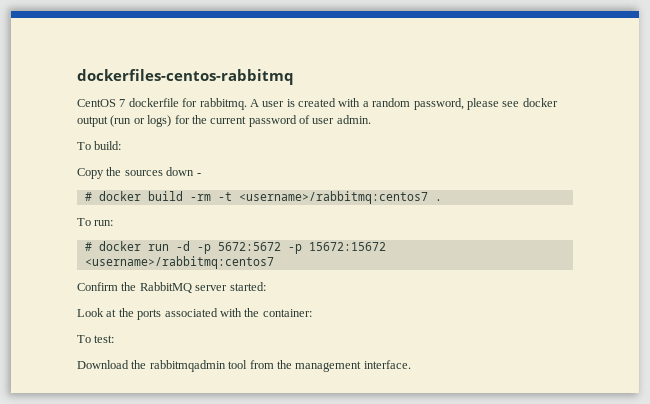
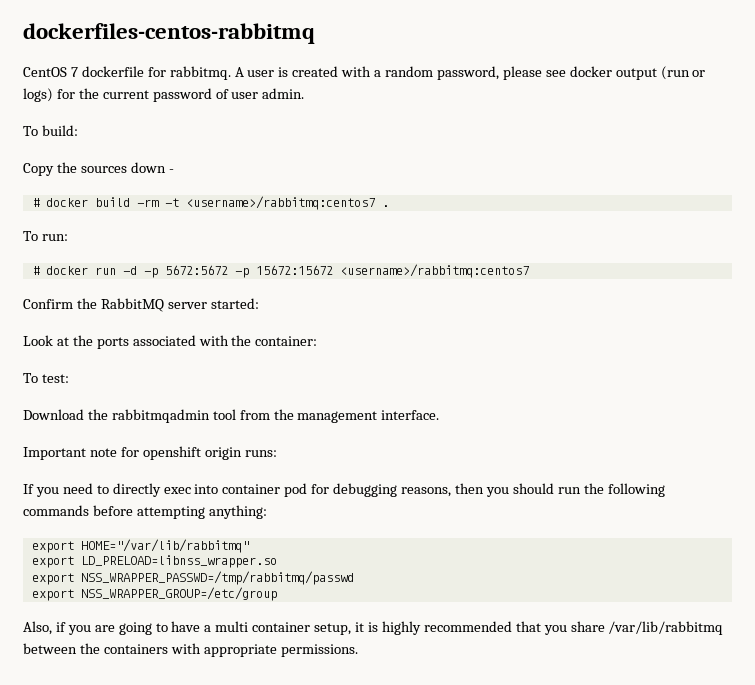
+ Important note for openshift origin runs:
+ If you need to directly exec into container pod for debugging reasons, then you should run the following commands before attempting anything:
+ export HOME="/var/lib/rabbitmq"
+ export LD_PRELOAD=libnss_wrapper.so
+ export NSS_WRAPPER_PASSWD=/tmp/rabbitmq/passwd
+ export NSS_WRAPPER_GROUP=/etc/group
+ Also, if you are going to have a multi container setup, it is highly recommended that you share /var/lib/rabbitmq between the containers with appropriate permissions.

